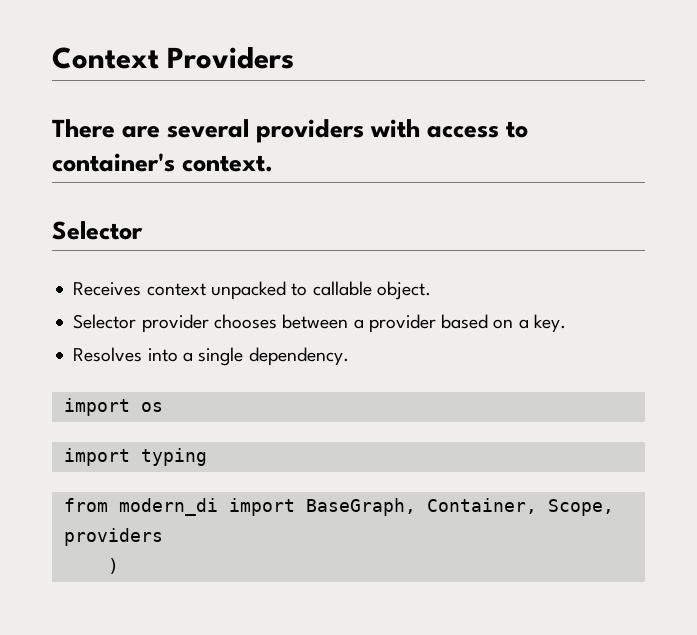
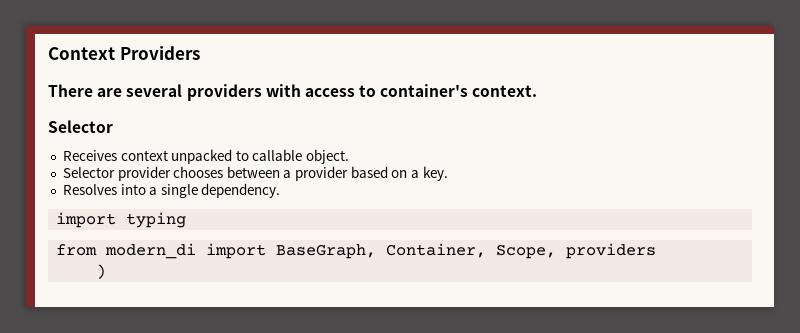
- import os

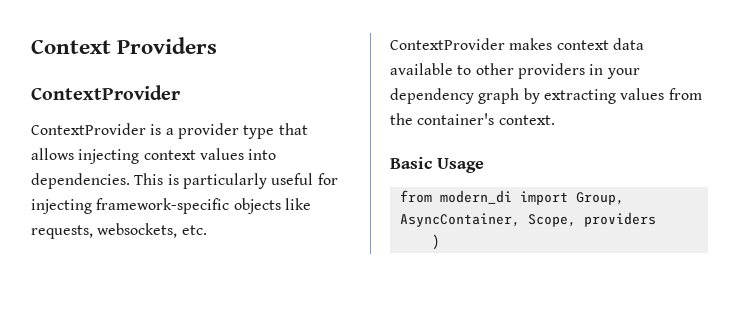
  Context Providers
- There are several providers with access to container's context.
- Selector
- Receives context unpacked to callable object.
- Selector provider chooses between a provider based on a key.
- Resolves into a single dependency.
- import typing
+ ContextProvider
+ ContextProvider is a provider type that allows injecting context values into dependencies. This is particularly useful for injecting framework-specific objects like requests, websockets, etc.
+ ContextProvider makes context data available to other providers in your dependency graph by extracting values from the container's context.
+ Basic Usage
- from modern_di import BaseGraph, Container, Scope, providers
+ from modern_di import Group, AsyncContainer, Scope, providers

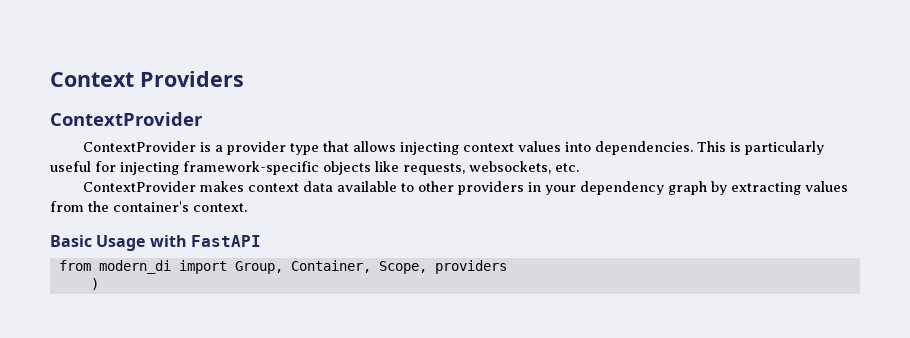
- Basic Usage
+ Basic Usage with FastAPI
- from modern_di import Group, AsyncContainer, Scope, providers
+ from modern_di import Group, Container, Scope, providers

